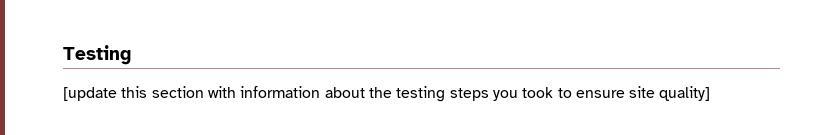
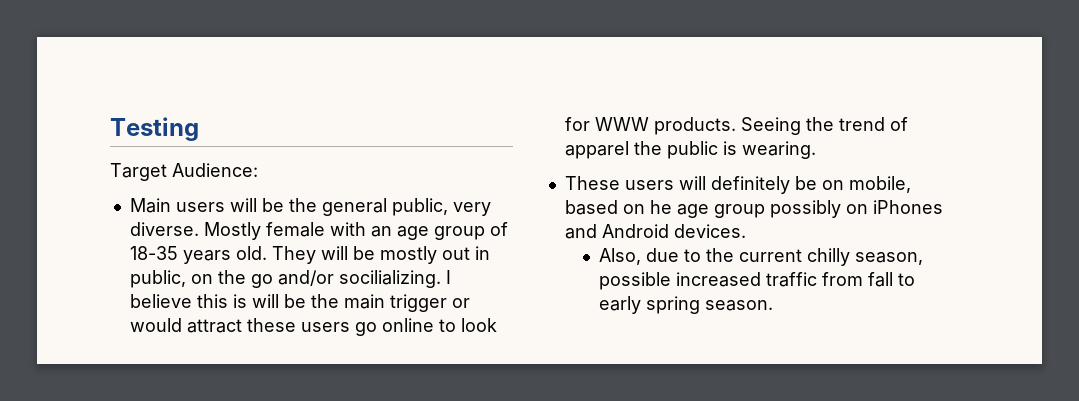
- [update this section with information about the testing steps you took to ensure site quality]
+ Target Audience:
+ Main users will be the general public, very diverse. Mostly female with an age group of 18-35 years old. They will be mostly out in public, on the go and/or socilializing. I believe this is will be the main trigger or would attract these users go online to look for WWW products. Seeing the trend of apparel the public is wearing.
+ These users will definitely be on mobile, based on he age group possibly on iPhones and Android devices.
+ Also, due to the current chilly season, possible increased traffic from fall to early spring season.

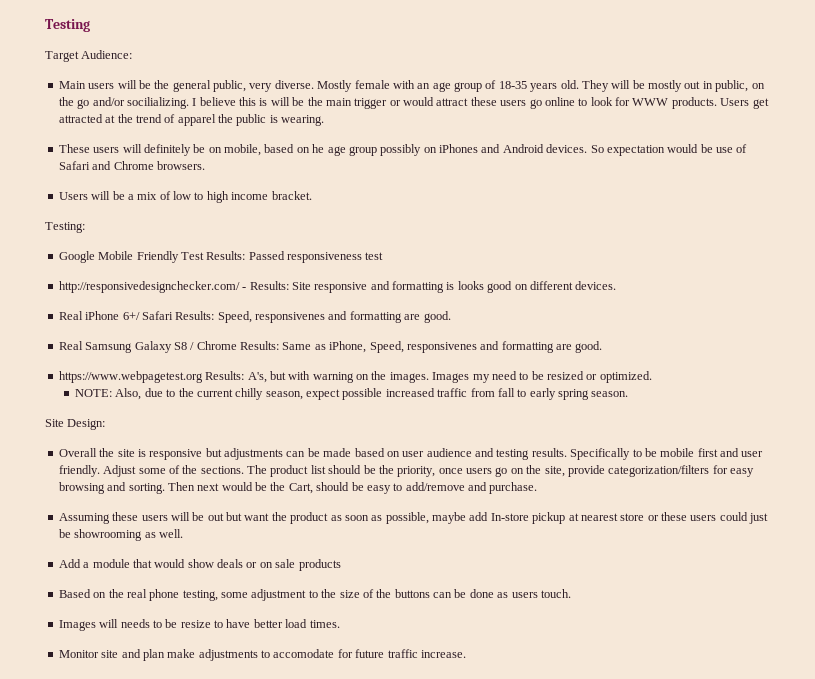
- Seeing the trend of apparel the public is wearing.
+ Users get attracted at the trend of apparel the public is wearing.
- These users will definitely be on mobile, based on he age group possibly on iPhones and Android devices.
- Also, due to the current chilly season, possible increased traffic from fall to early spring season.
+ These users will definitely be on mobile, based on he age group possibly on iPhones and Android devices. So expectation would be use of Safari and Chrome browsers.
+ Users will be a mix of low to high income bracket.
+ Testing:
+ Google Mobile Friendly Test Results: Passed responsiveness test
+ http://responsivedesignchecker.com/ - Results: Site responsive and formatting is looks good on different devices.
+ Real iPhone 6+/ Safari Results: Speed, responsivenes and formatting are good.
+ Real Samsung Galaxy S8 / Chrome Results: Same as iPhone, Speed, responsivenes and formatting are good.
+ https://www.webpagetest.org Results: A's, but with warning on the images. Images my need to be resized or optimized.
+ NOTE: Also, due to the current chilly season, expect possible increased traffic from fall to early spring season.
+ Site Design:
+ Overall the site is responsive but adjustments can be made based on user audience and testing results. Specifically to be mobile first and user friendly. Adjust some of the sections. The product list should be the priority, once users go on the site, provide categorization/filters for easy browsing and sorting. Then next would be the Cart, should be easy to add/remove and purchase.
+ Assuming these users will be out but want the product as soon as possible, maybe add In-store pickup at nearest store or these users could just be showrooming as well.
+ Add a module that would show deals or on sale products
+ Based on the real phone testing, some adjustment to the size of the buttons can be done as users touch.
+ Images will needs to be resize to have better load times.
+ Monitor site and plan make adjustments to accomodate for future traffic increase.

